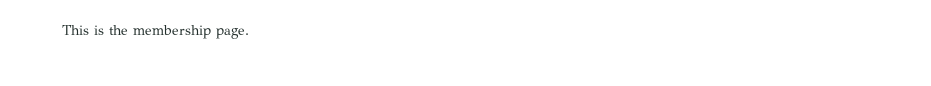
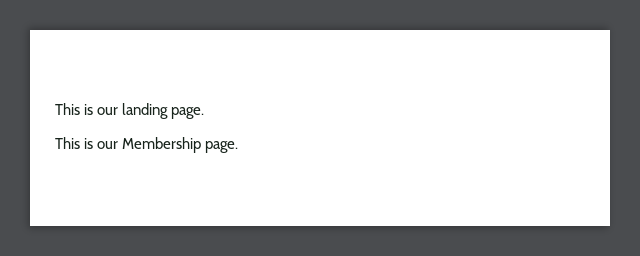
- This is the membership page.
+ This is our landing page.
+ This is our Membership page.

